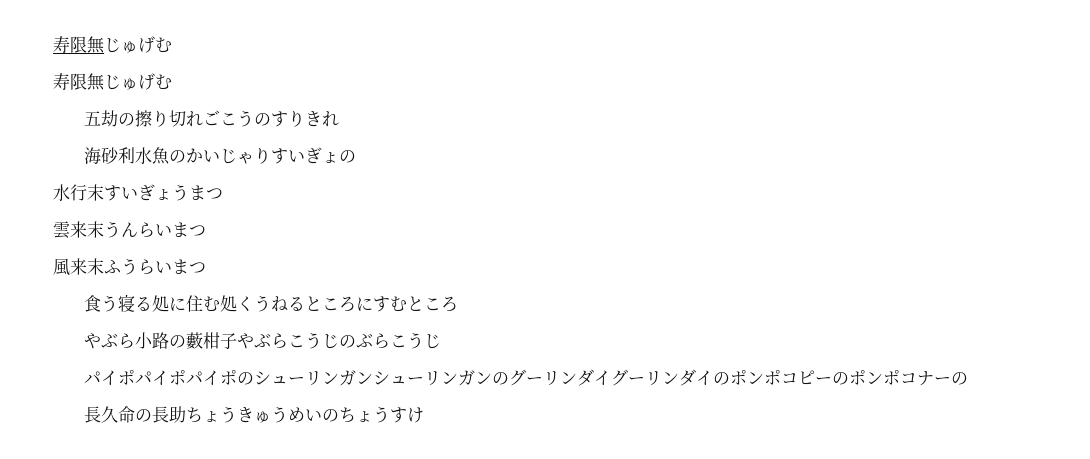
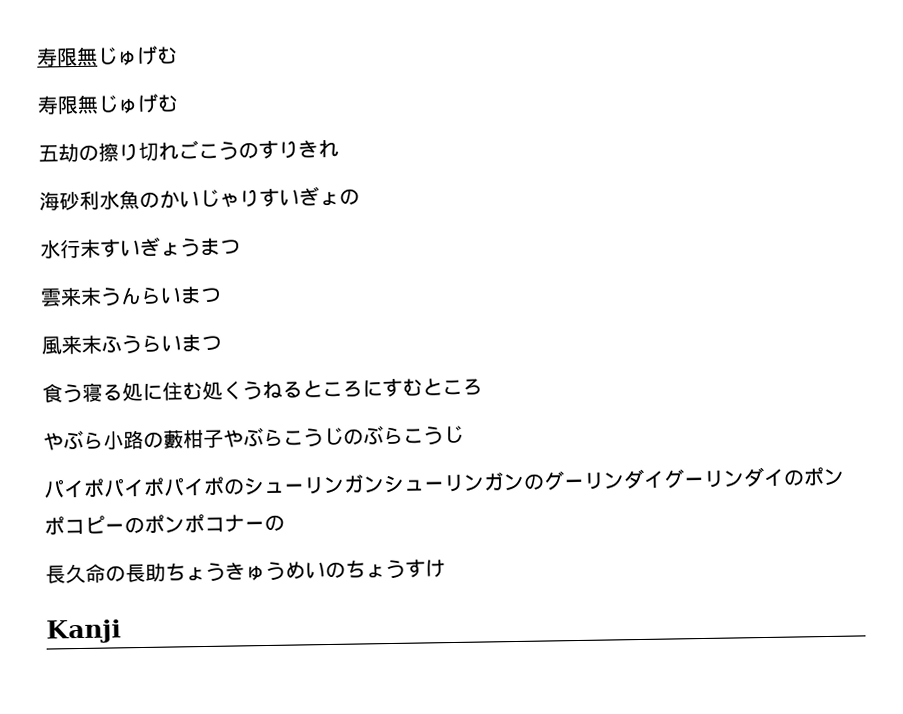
+ Kanji

